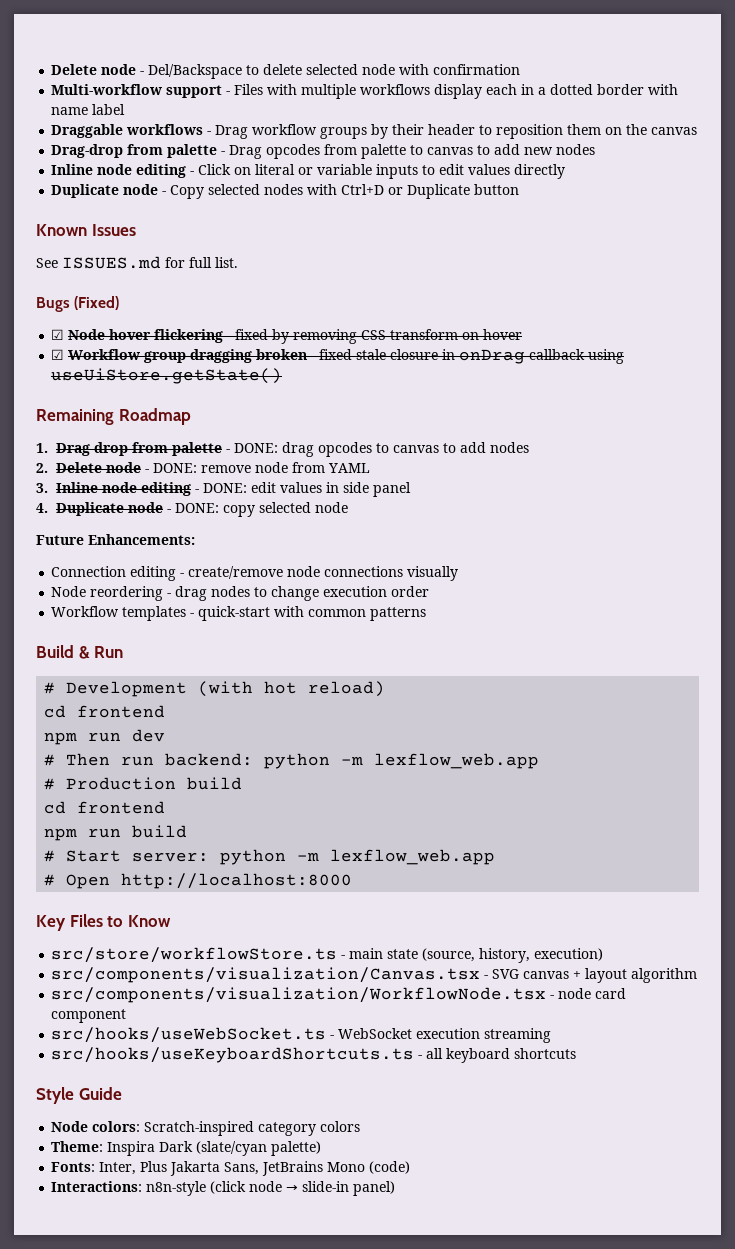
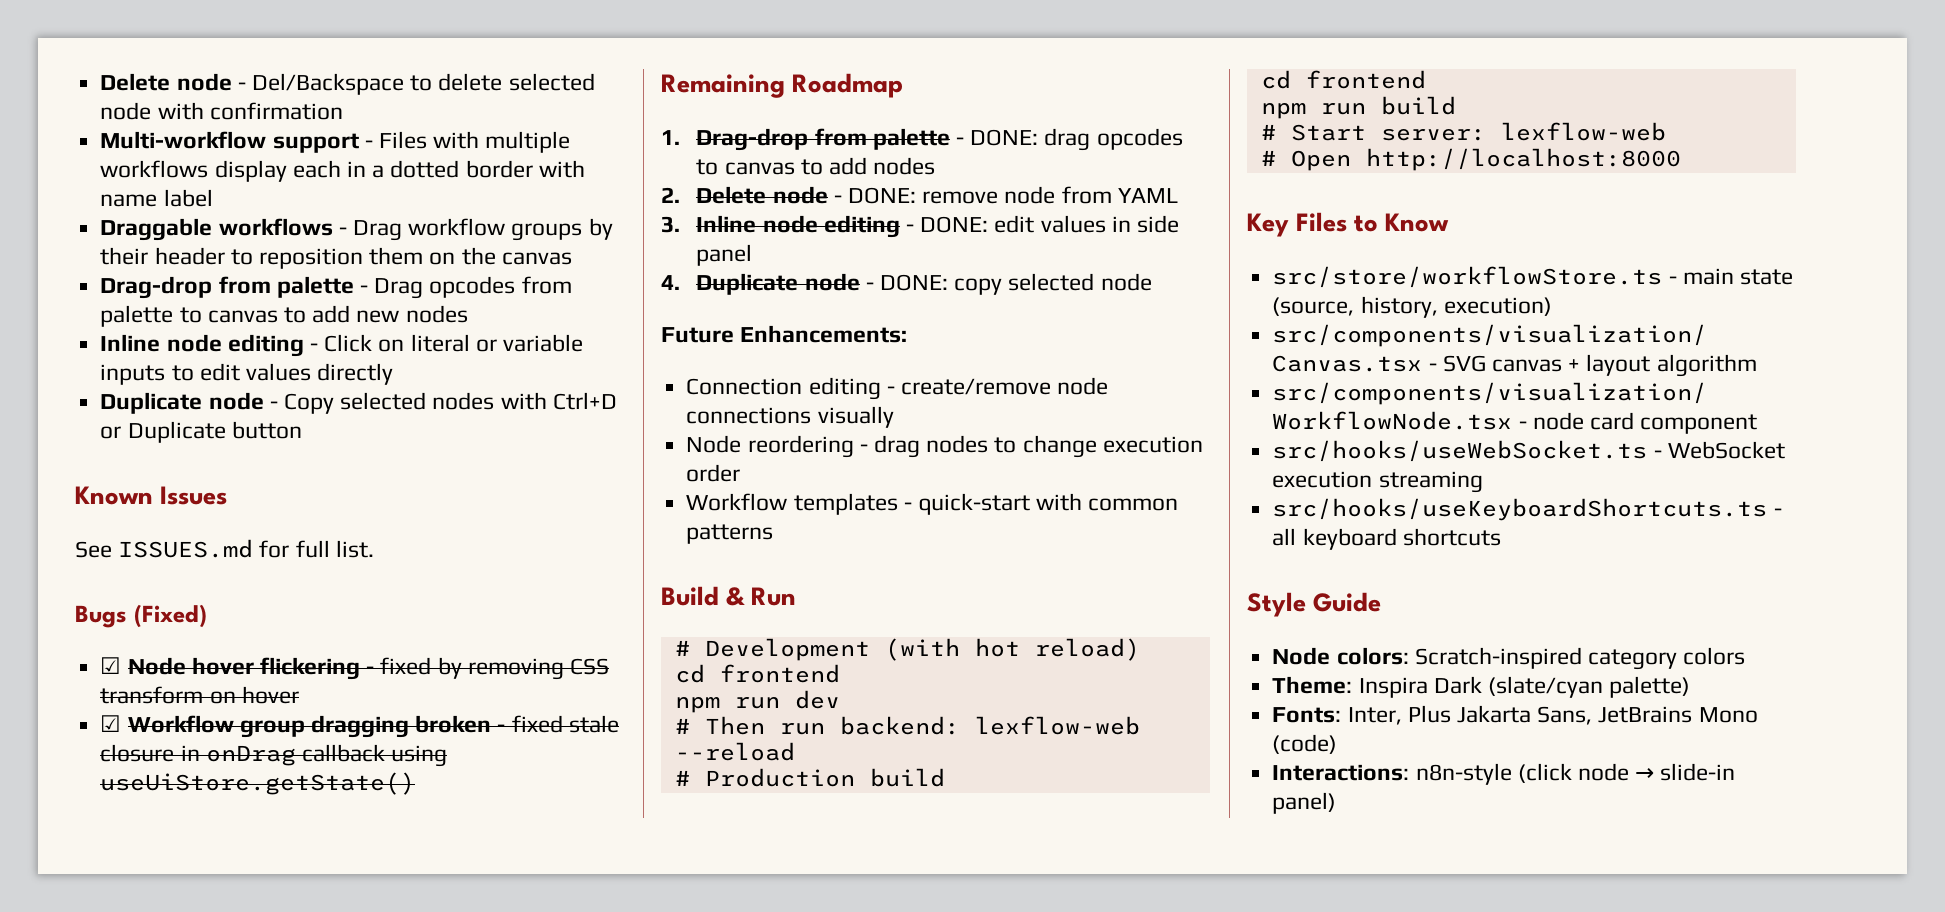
- # Then run backend: python -m lexflow_web.app
+ # Then run backend: lexflow-web --reload
- # Start server: python -m lexflow_web.app
+ # Start server: lexflow-web

